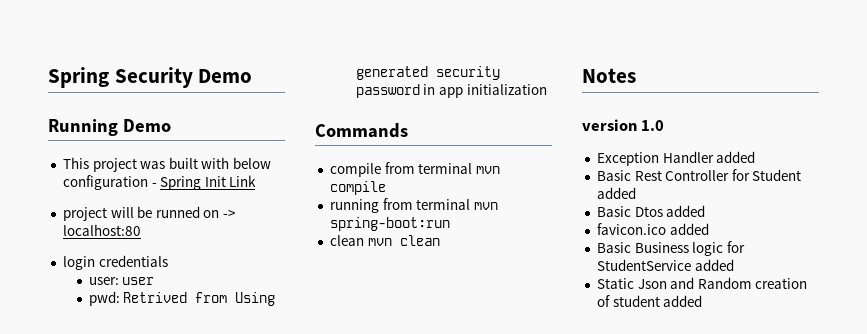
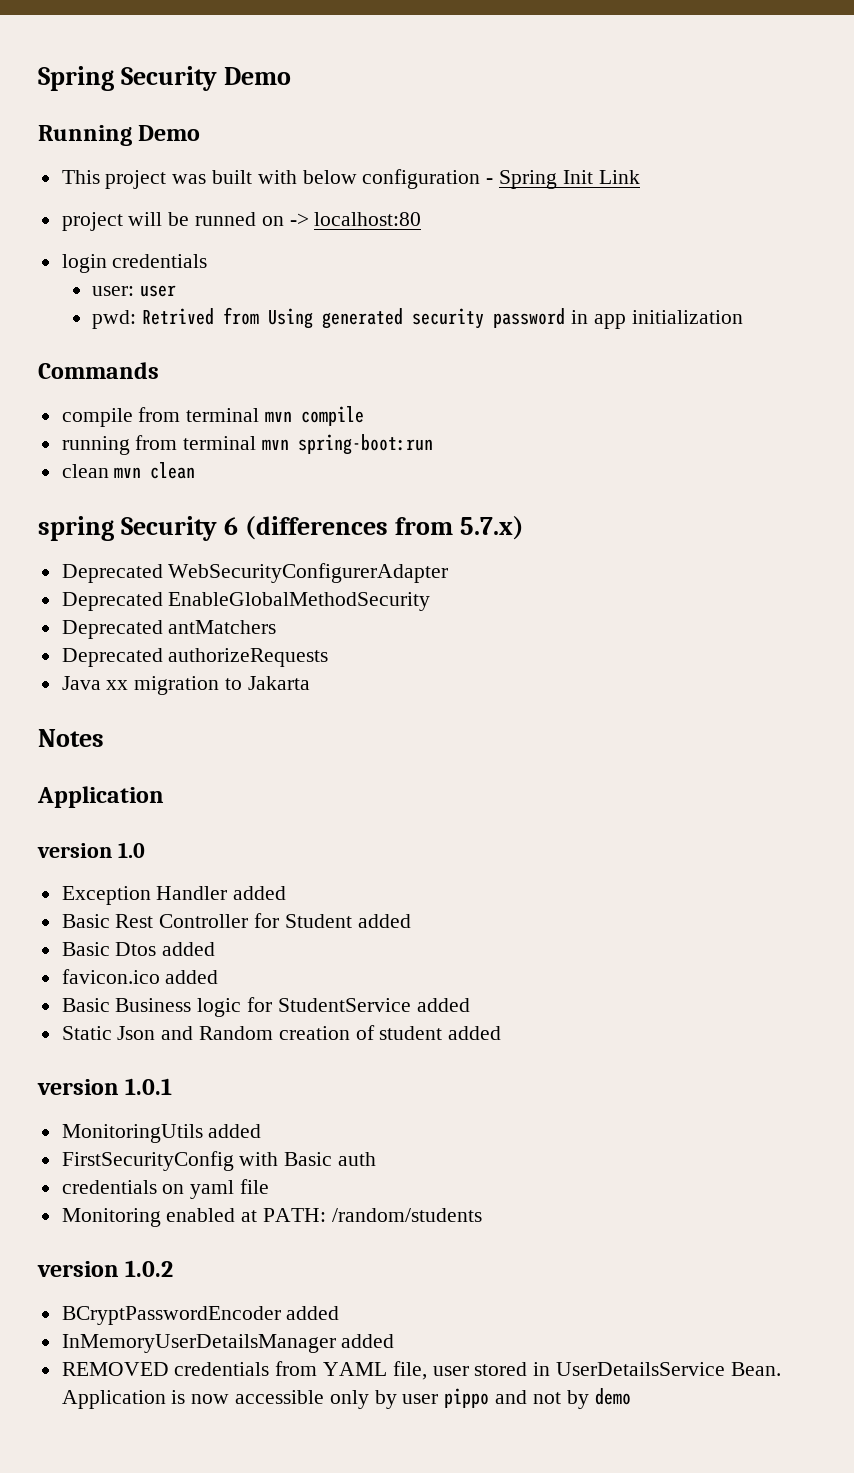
+ spring Security 6 (differences from 5.7.x)
+ Deprecated WebSecurityConfigurerAdapter
+ Deprecated EnableGlobalMethodSecurity
+ Deprecated antMatchers
+ Deprecated authorizeRequests
+ Java xx migration to Jakarta
  Notes
+ Application
+ version 1.0.1
+ MonitoringUtils added
+ FirstSecurityConfig with Basic auth
+ credentials on yaml file
+ Monitoring enabled at PATH: /random/students
+ version 1.0.2
+ BCryptPasswordEncoder added
+ InMemoryUserDetailsManager added
+ REMOVED credentials from YAML file, user stored in UserDetailsService Bean. Application is now accessible only by user pippo and not by demo

